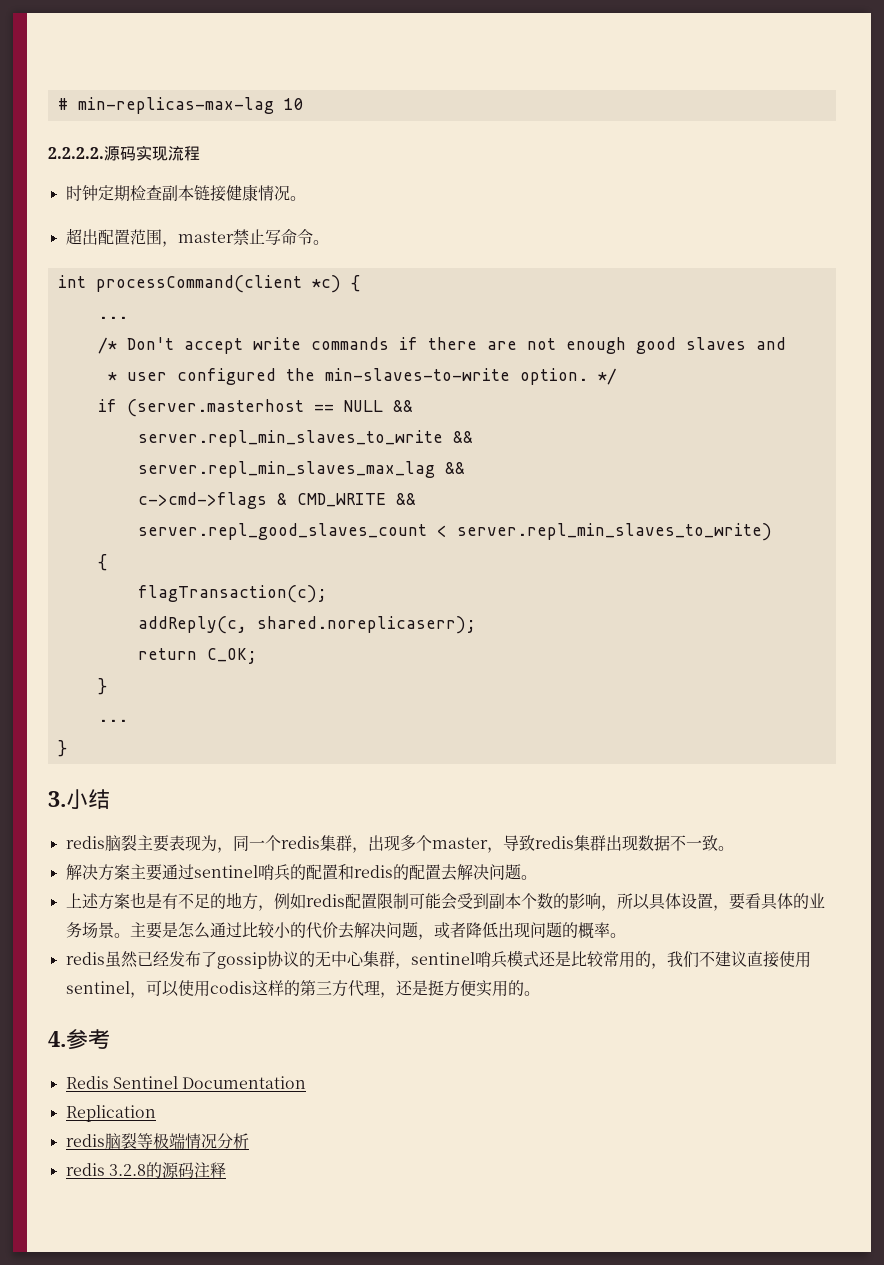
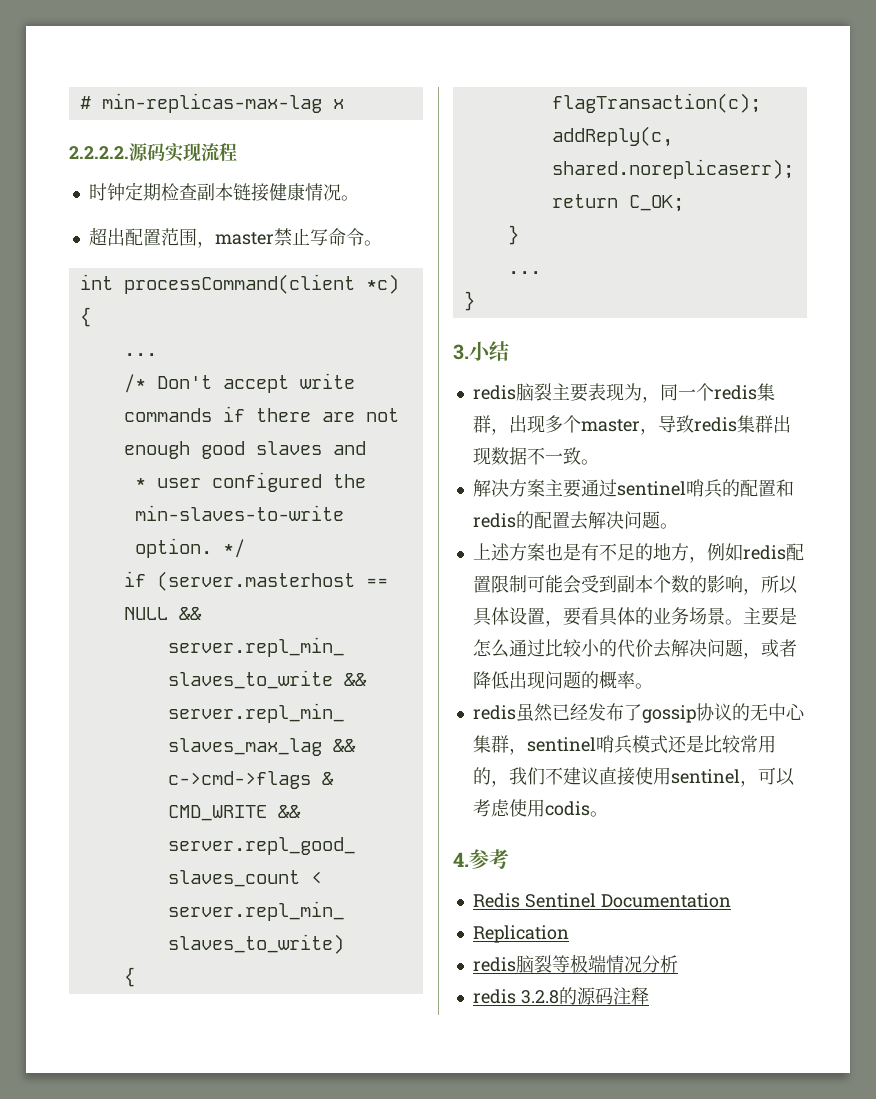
- # min-replicas-max-lag 10
+ # min-replicas-max-lag x
- redis虽然已经发布了gossip协议的无中心集群，sentinel哨兵模式还是比较常用的，我们不建议直接使用sentinel，可以使用codis这样的第三方代理，还是挺方便实用的。
+ redis虽然已经发布了gossip协议的无中心集群，sentinel哨兵模式还是比较常用的，我们不建议直接使用sentinel，可以考虑使用codis。

